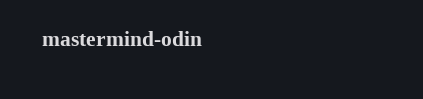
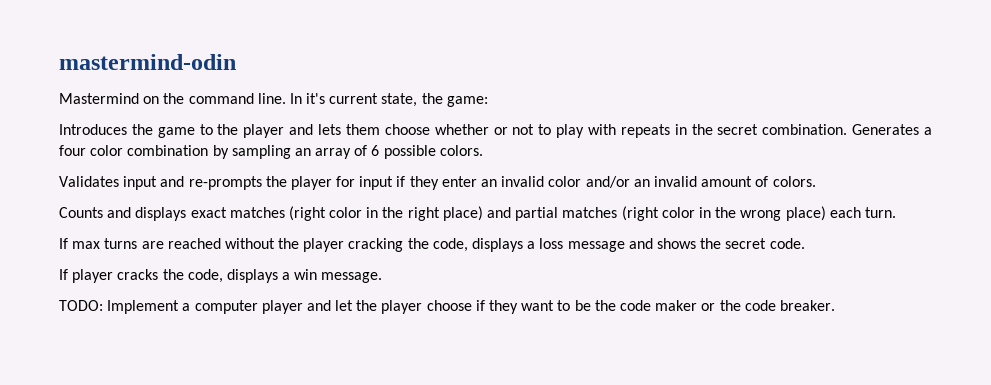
+ Mastermind on the command line. In it's current state, the game:
+ Introduces the game to the player and lets them choose whether or not to play with repeats in the secret combination. Generates a four color combination by sampling an array of 6 possible colors.
+ Validates input and re-prompts the player for input if they enter an invalid color and/or an invalid amount of colors.
+ Counts and displays exact matches (right color in the right place) and partial matches (right color in the wrong place) each turn.
+ If max turns are reached without the player cracking the code, displays a loss message and shows the secret code.
+ If player cracks the code, displays a win message.
+ TODO: Implement a computer player and let the player choose if they want to be the code maker or the code breaker.

